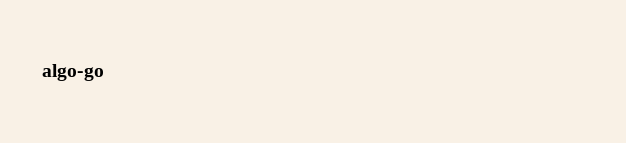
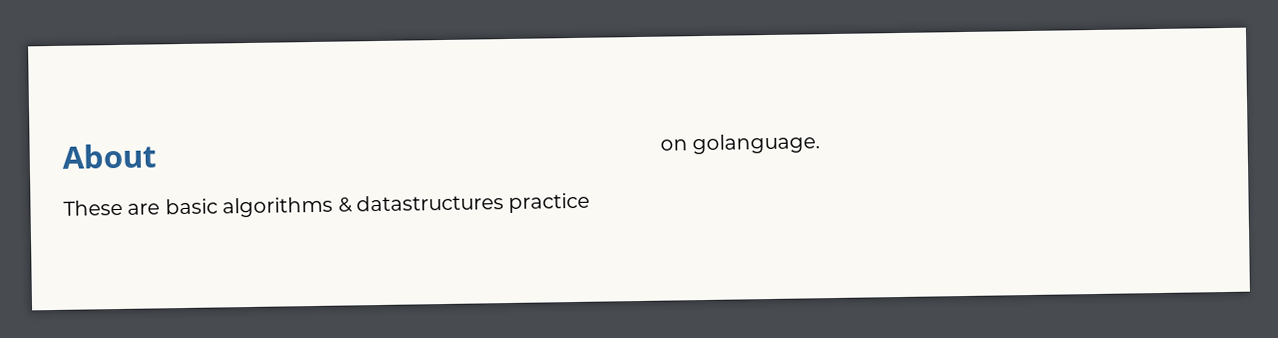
- algo-go
+ About
+ These are basic algorithms & datastructures practice on golanguage.

